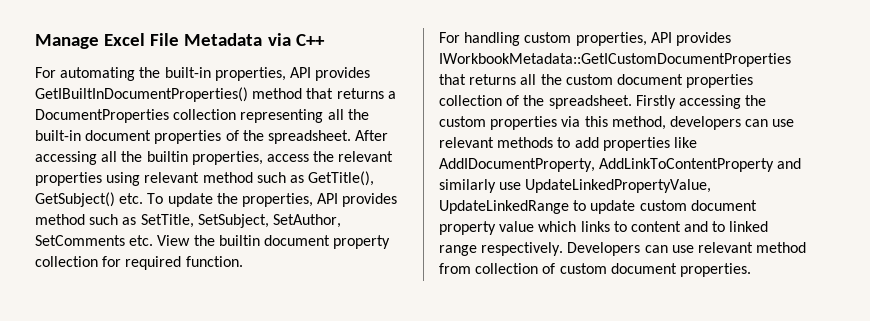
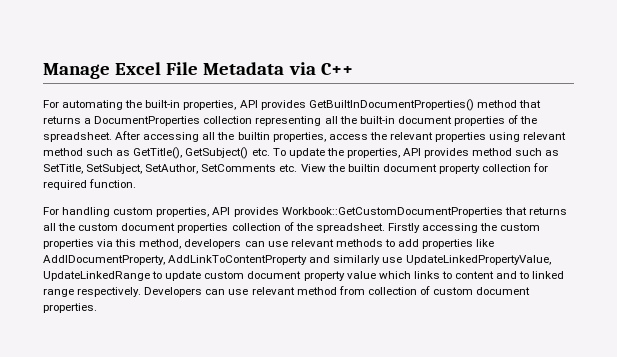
- For automating the built-in properties, API provides GetIBuiltInDocumentProperties() method that returns a DocumentProperties collection representing all the built-in document properties of the spreadsheet.
+ For automating the built-in properties, API provides GetBuiltInDocumentProperties() method that returns a DocumentProperties collection representing all the built-in document properties of the spreadsheet.
- For handling custom properties, API provides IWorkbookMetadata::GetICustomDocumentProperties that returns all the custom document properties collection of the spreadsheet.
+ For handling custom properties, API provides Workbook::GetCustomDocumentProperties that returns all the custom document properties collection of the spreadsheet.

